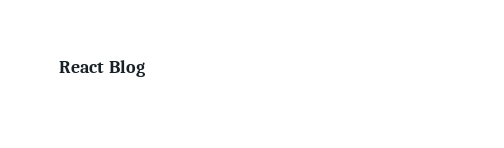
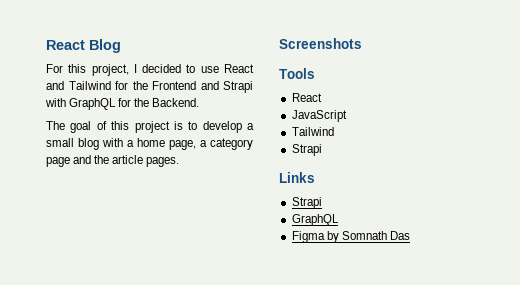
+ For this project, I decided to use React and Tailwind for the Frontend and Strapi with GraphQL for the Backend.
+ The goal of this project is to develop a small blog with a home page, a category page and the article pages.
+ Screenshots
+ Tools
+ React
+ JavaScript
+ Tailwind
+ Strapi
+ Links
+ Strapi
+ GraphQL
+ Figma by Somnath Das

